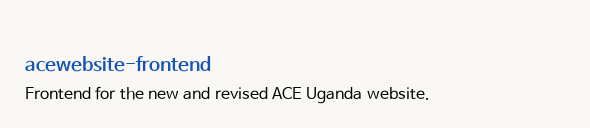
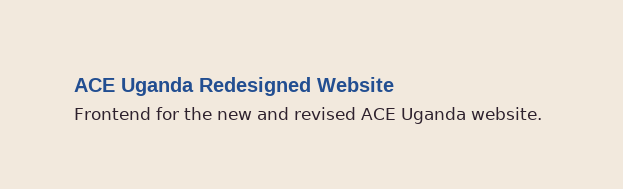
- acewebsite-frontend
+ ACE Uganda Redesigned Website

